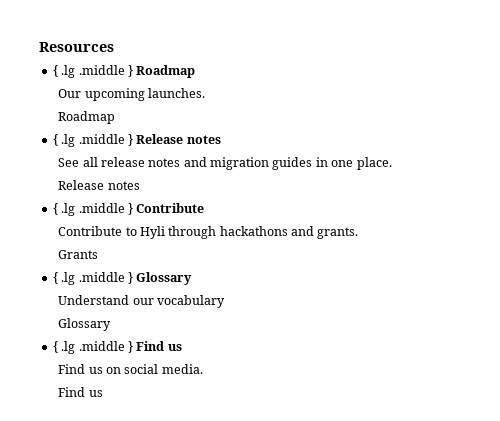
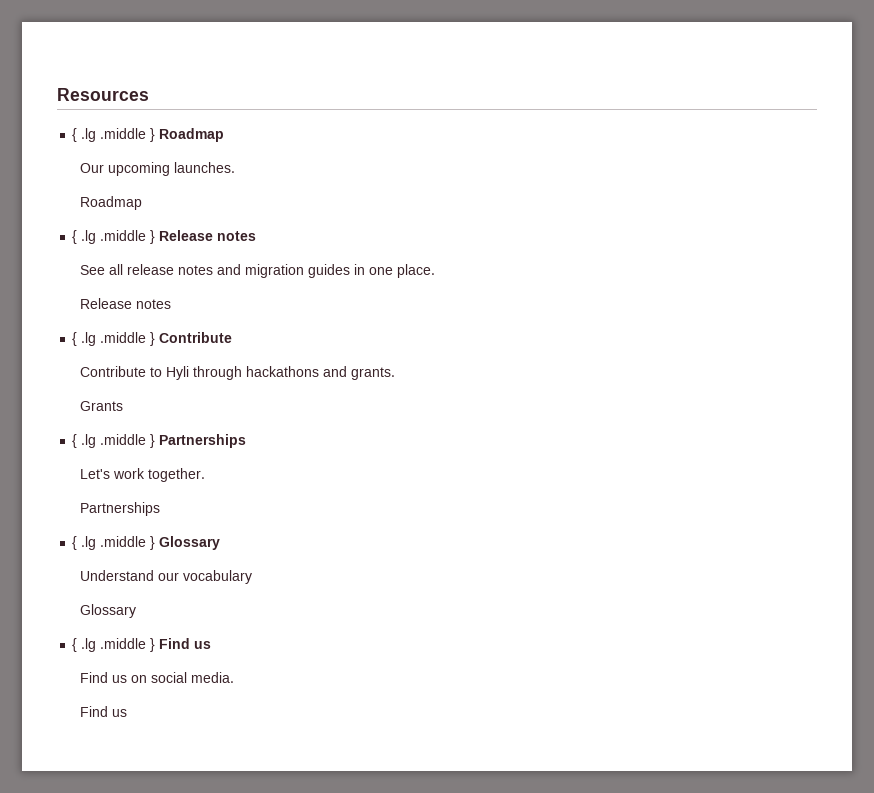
+ { .lg .middle } Partnerships
+ Let's work together.
+ Partnerships

